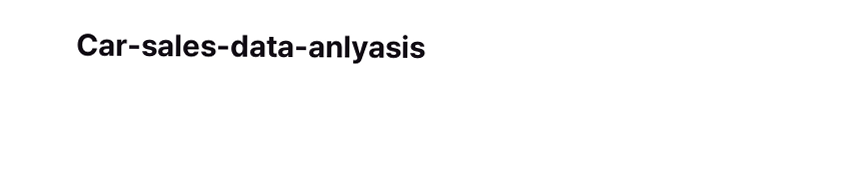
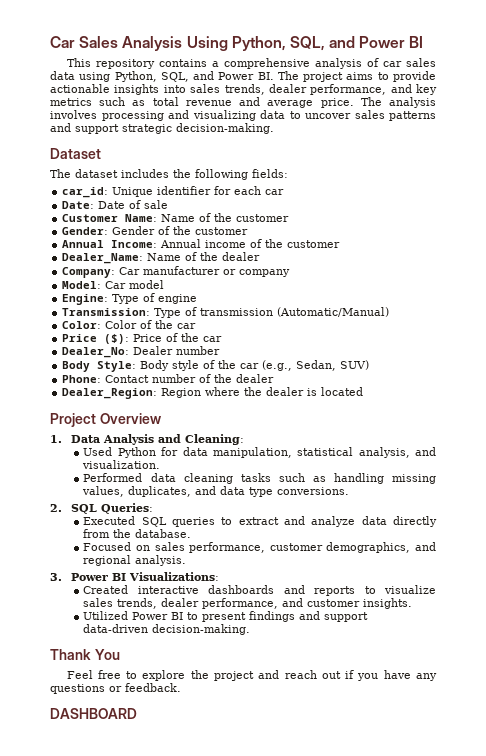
- Car-sales-data-anlyasis
+ Car Sales Analysis Using Python, SQL, and Power BI
+ This repository contains a comprehensive analysis of car sales data using Python, SQL, and Power BI. The project aims to provide actionable insights into sales trends, dealer performance, and key metrics such as total revenue and average price. The analysis involves processing and visualizing data to uncover sales patterns and support strategic decision-making.
+ Dataset
+ The dataset includes the following fields:
+ car_id: Unique identifier for each car
+ Date: Date of sale
+ Customer Name: Name of the customer
+ Gender: Gender of the customer
+ Annual Income: Annual income of the customer
+ Dealer_Name: Name of the dealer
+ Company: Car manufacturer or company
+ Model: Car model
+ Engine: Type of engine
+ Transmission: Type of transmission (Automatic/Manual)
+ Color: Color of the car
+ Price ($): Price of the car
+ Dealer_No: Dealer number
+ Body Style: Body style of the car (e.g., Sedan, SUV)
+ Phone: Contact number of the dealer
+ Dealer_Region: Region where the dealer is located
+ Project Overview
+ 1. Data Analysis and Cleaning:
+ Used Python for data manipulation, statistical analysis, and visualization.
+ Performed data cleaning tasks such as handling missing values, duplicates, and data type conversions.
+ 2. SQL Queries:
+ Executed SQL queries to extract and analyze data directly from the database.
+ Focused on sales performance, customer demographics, and regional analysis.
+ 3. Power BI Visualizations:
+ Created interactive dashboards and reports to visualize sales trends, dealer performance, and customer insights.
+ Utilized Power BI to present findings and support data-driven decision-making.
+ Thank You
+ Feel free to explore the project and reach out if you have any questions or feedback.
+ DASHBOARD

